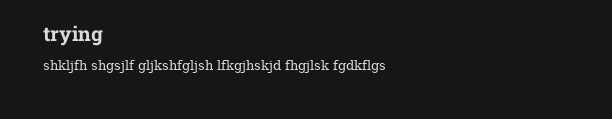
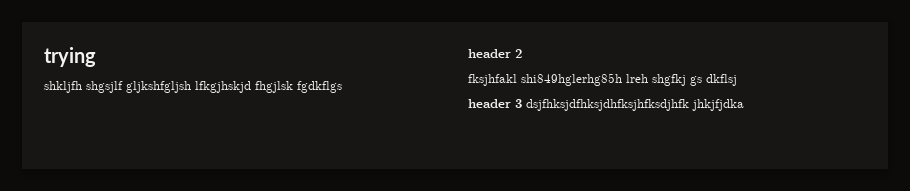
+ header 2
+ fksjhfakl shi849hglerhg85h lreh shgfkj gs dkflsj
+ header 3 dsjfhksjdfhksjdhfksjhfksdjhfk jhkjfjdka

